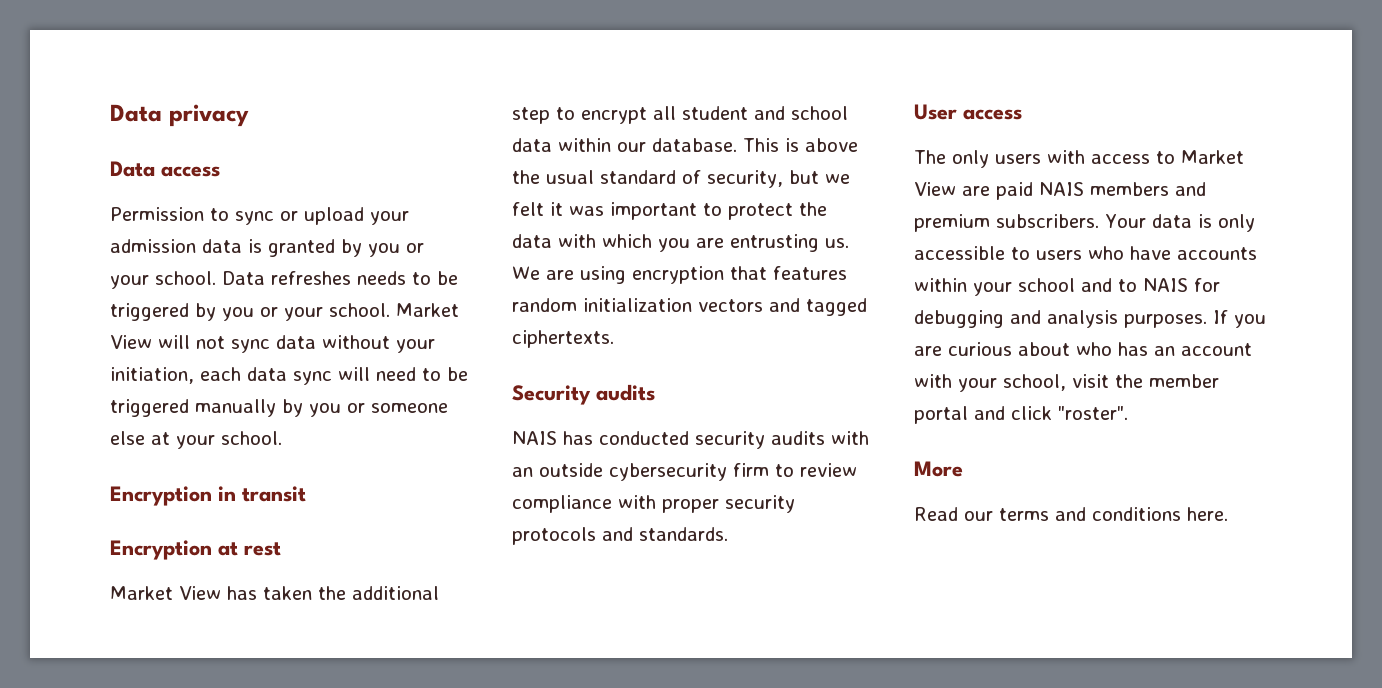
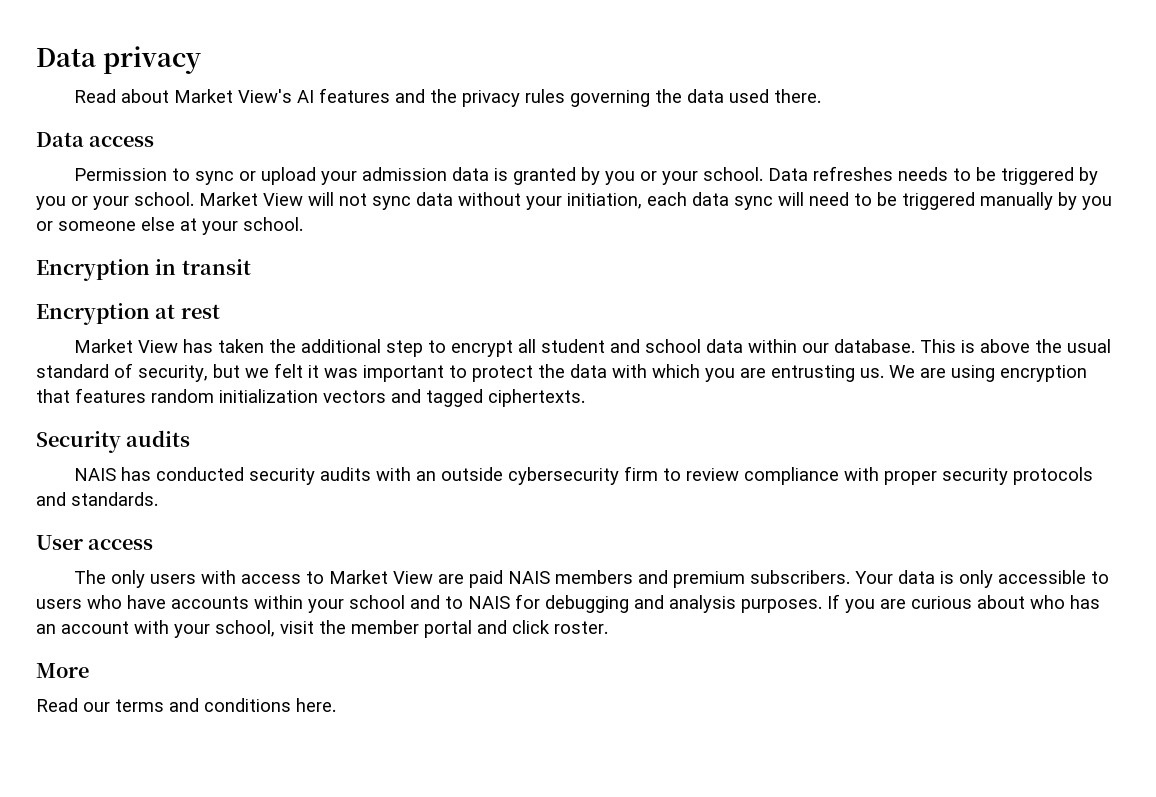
+ Read about Market View's AI features and the privacy rules governing the data used there.
- If you are curious about who has an account with your school, visit the member portal and click "roster".
+ If you are curious about who has an account with your school, visit the member portal and click roster.

